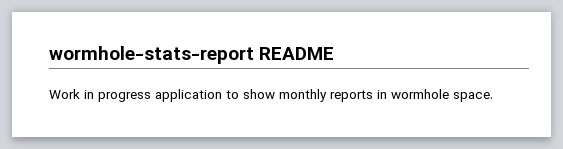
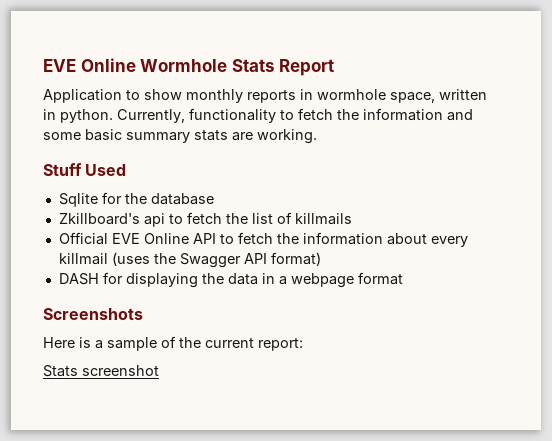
- wormhole-stats-report README
- Work in progress application to show monthly reports in wormhole space.
+ EVE Online Wormhole Stats Report
+ Application to show monthly reports in wormhole space, written in python. Currently, functionality to fetch the information and some basic summary stats are working.
+ Stuff Used
+ Sqlite for the database
+ Zkillboard's api to fetch the list of killmails
+ Official EVE Online API to fetch the information about every killmail (uses the Swagger API format)
+ DASH for displaying the data in a webpage format
+ Screenshots
+ Here is a sample of the current report:
+ Stats screenshot

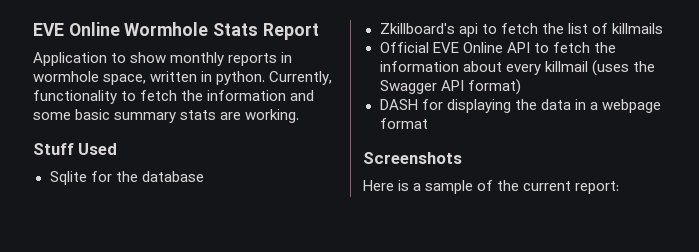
- Stats screenshot

